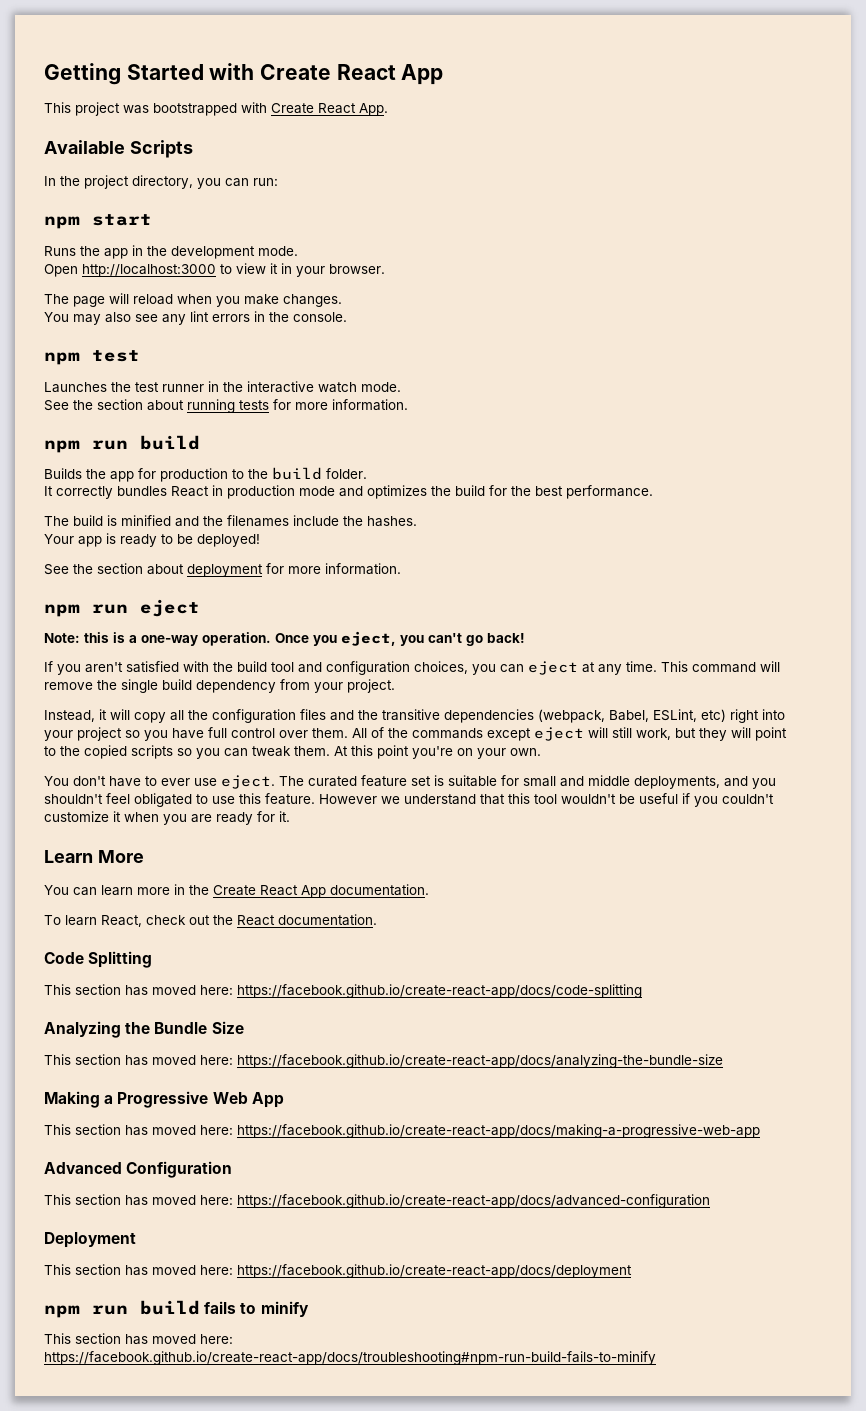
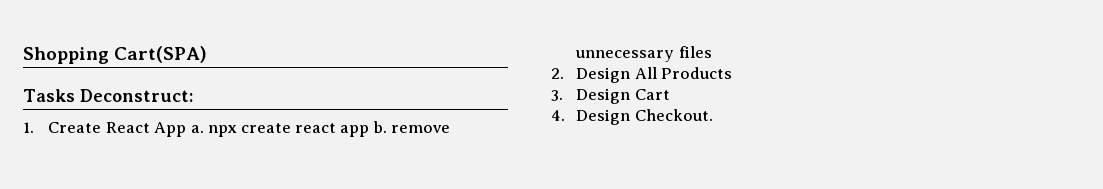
- Getting Started with Create React App
- This project was bootstrapped with Create React App.
- Available Scripts
- In the project directory, you can run:
- npm start
- Runs the app in the development mode.
- Open http://localhost:3000 to view it in your browser.
- The page will reload when you make changes.
- You may also see any lint errors in the console.
- npm test
- Launches the test runner in the interactive watch mode.
- See the section about running tests for more information.
- npm run build
- Builds the app for production to the build folder.
- It correctly bundles React in production mode and optimizes the build for the best performance.
- The build is minified and the filenames include the hashes.
- Your app is ready to be deployed!
- See the section about deployment for more information.
- npm run eject
- Note: this is a one-way operation. Once you eject, you can't go back!
- If you aren't satisfied with the build tool and configuration choices, you can eject at any time. This command will remove the single build dependency from your project.
- Instead, it will copy all the configuration files and the transitive dependencies (webpack, Babel, ESLint, etc) right into your project so you have full control over them. All of the commands except eject will still work, but they will point to the copied scripts so you can tweak them. At this point you're on your own.
- You don't have to ever use eject. The curated feature set is suitable for small and middle deployments, and you shouldn't feel obligated to use this feature. However we understand that this tool wouldn't be useful if you couldn't customize it when you are ready for it.
- Learn More
- You can learn more in the Create React App documentation.
- To learn React, check out the React documentation.
- Code Splitting
- This section has moved here: https://facebook.github.io/create-react-app/docs/code-splitting
- Analyzing the Bundle Size
- This section has moved here: https://facebook.github.io/create-react-app/docs/analyzing-the-bundle-size
- Making a Progressive Web App
- This section has moved here: https://facebook.github.io/create-react-app/docs/making-a-progressive-web-app
- Advanced Configuration
- This section has moved here: https://facebook.github.io/create-react-app/docs/advanced-configuration
- Deployment
- This section has moved here: https://facebook.github.io/create-react-app/docs/deployment
- npm run build fails to minify
- This section has moved here: https://facebook.github.io/create-react-app/docs/troubleshooting#npm-run-build-fails-to-minify
+ Shopping Cart(SPA)
+ Tasks Deconstruct:
+ 1. Create React App a. npx create react app b. remove unnecessary files
+ 2. Design All Products
+ 3. Design Cart
+ 4. Design Checkout.

